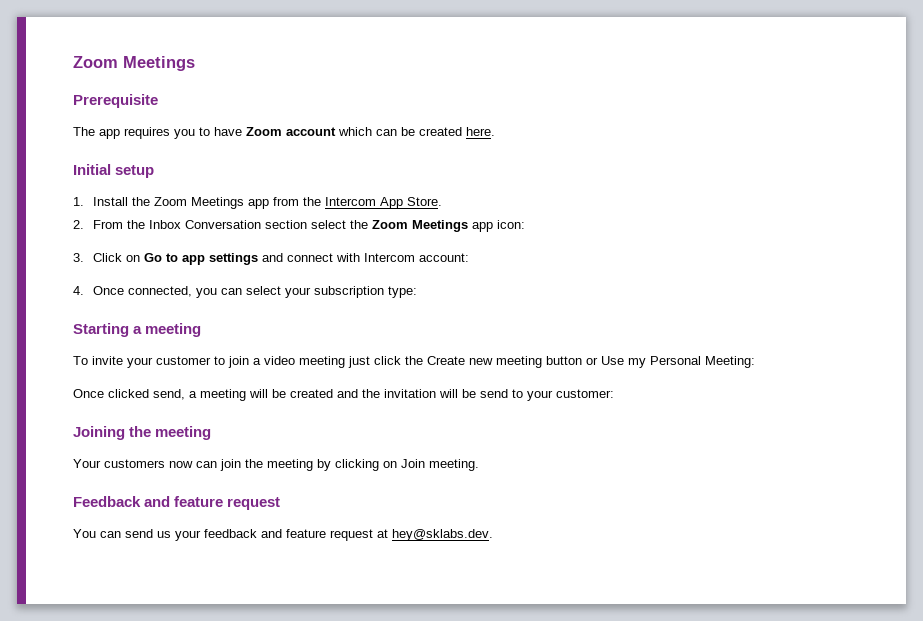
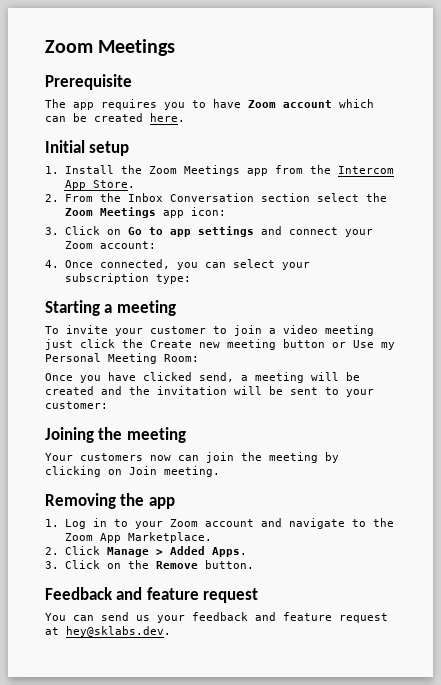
- 3. Click on Go to app settings and connect with Intercom account:
+ 3. Click on Go to app settings and connect your Zoom account:
- To invite your customer to join a video meeting just click the Create new meeting button or Use my Personal Meeting:
- Once clicked send, a meeting will be created and the invitation will be send to your customer:
+ To invite your customer to join a video meeting just click the Create new meeting button or Use my Personal Meeting Room:
+ Once you have clicked send, a meeting will be created and the invitation will be sent to your customer:
+ Removing the app
+ 1. Log in to your Zoom account and navigate to the Zoom App Marketplace.
+ 2. Click Manage > Added Apps.
+ 3. Click on the Remove button.

